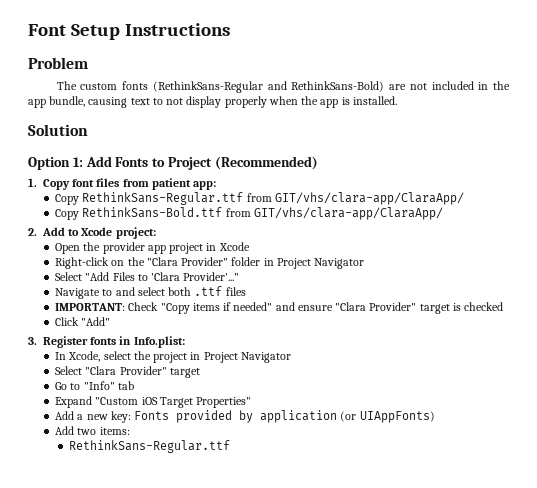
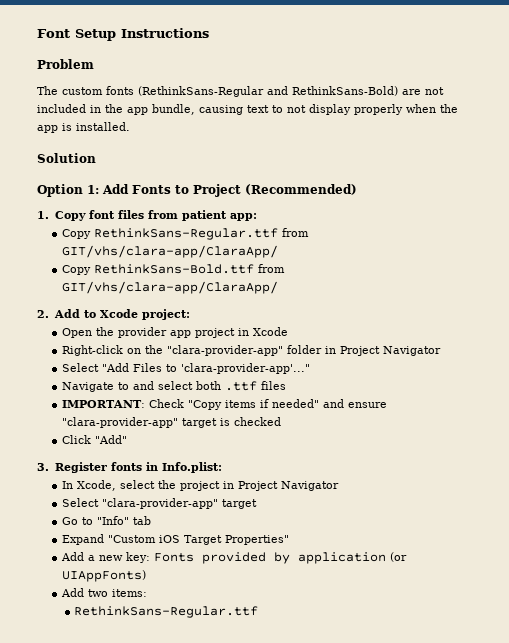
- Right-click on the "Clara Provider" folder in Project Navigator
+ Right-click on the "clara-provider-app" folder in Project Navigator
- Select "Add Files to 'Clara Provider'..."
+ Select "Add Files to 'clara-provider-app'..."
- IMPORTANT: Check "Copy items if needed" and ensure "Clara Provider" target is checked
+ IMPORTANT: Check "Copy items if needed" and ensure "clara-provider-app" target is checked
- Select "Clara Provider" target
+ Select "clara-provider-app" target

